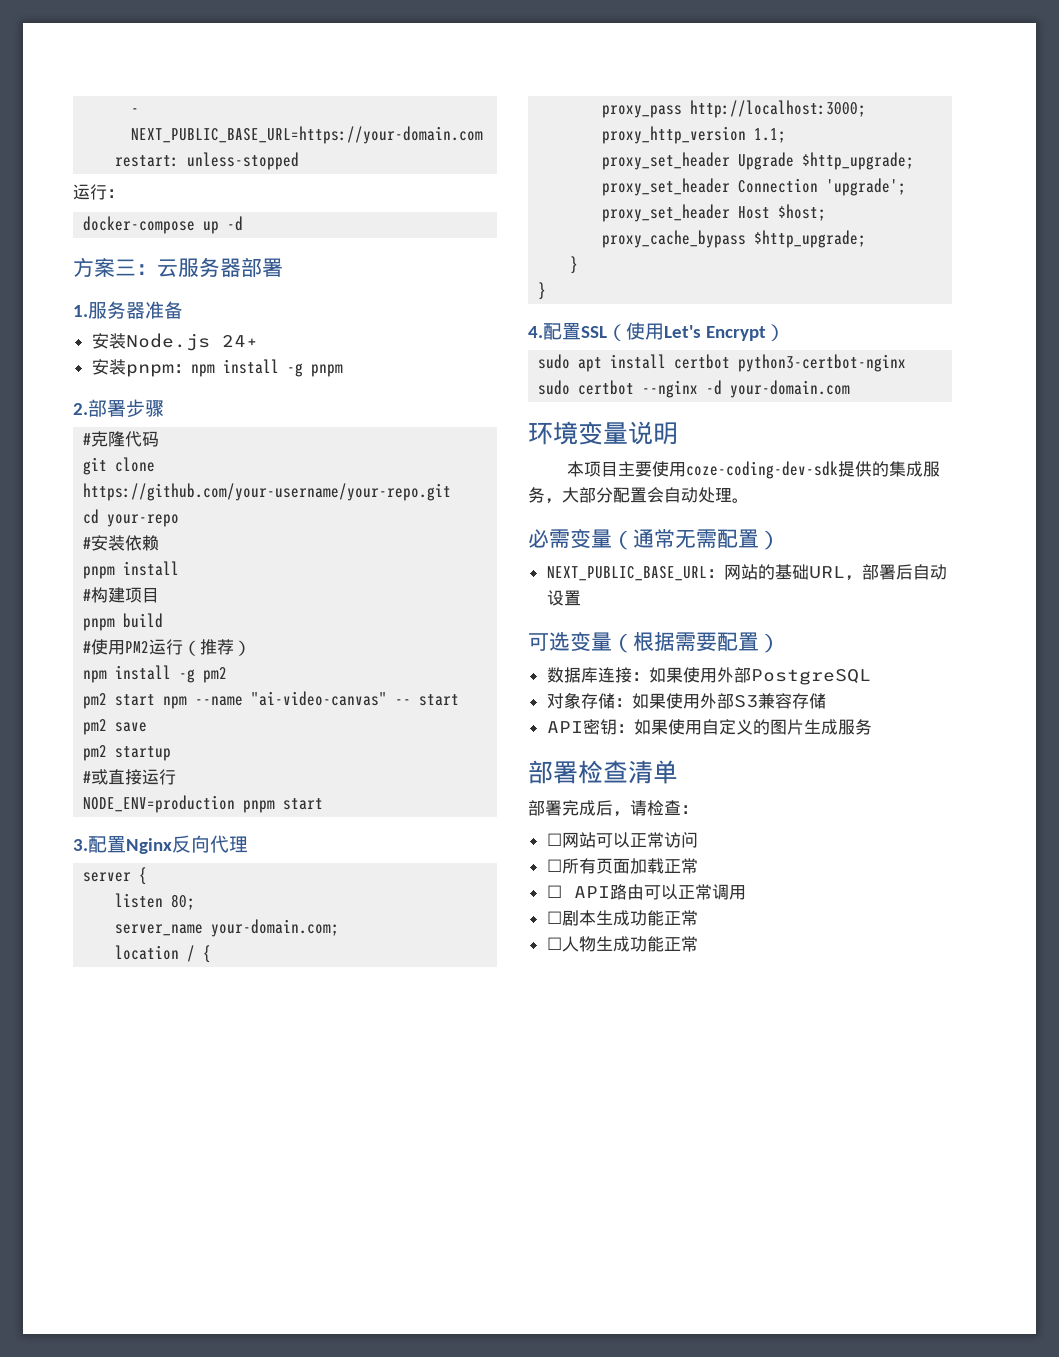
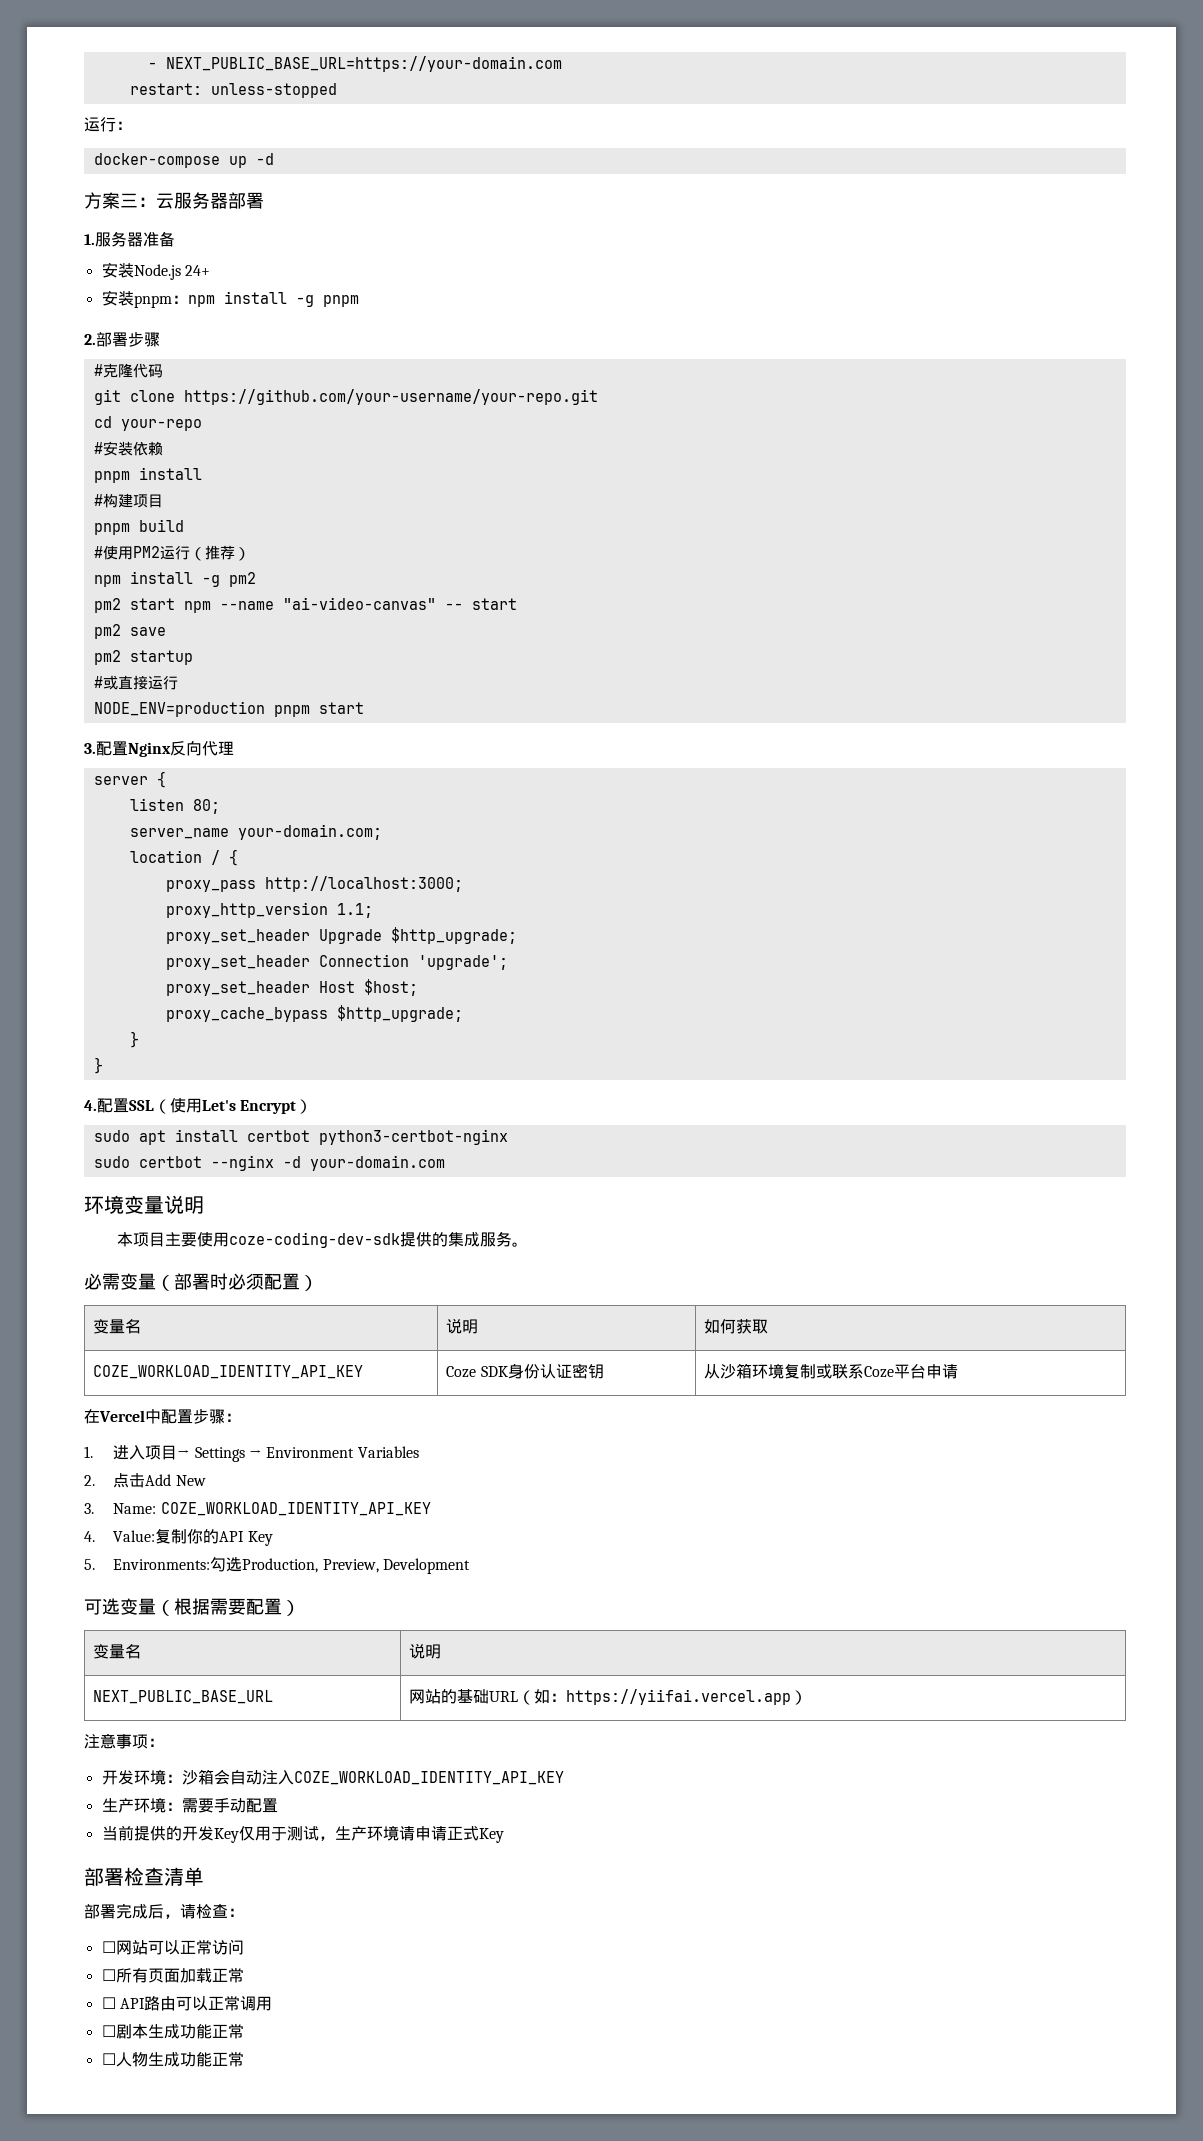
- 本项目主要使用coze-coding-dev-sdk提供的集成服务，大部分配置会自动处理。
+ 本项目主要使用coze-coding-dev-sdk提供的集成服务。
- 必需变量（通常无需配置）
- NEXT_PUBLIC_BASE_URL：网站的基础URL，部署后自动设置
+ 必需变量（部署时必须配置）
+ 变量名 | 说明 | 如何获取
+ COZE_WORKLOAD_IDENTITY_API_KEY | Coze SDK身份认证密钥 | 从沙箱环境复制或联系Coze平台申请
+ 在Vercel中配置步骤：
+ 1.进入项目→ Settings → Environment Variables
+ 2.点击Add New
+ 3. Name: COZE_WORKLOAD_IDENTITY_API_KEY
+ 4. Value:复制你的API Key
+ 5. Environments:勾选Production, Preview, Development
  可选变量（根据需要配置）
- 数据库连接：如果使用外部PostgreSQL
- 对象存储：如果使用外部S3兼容存储
- API密钥：如果使用自定义的图片生成服务
+ 变量名 | 说明
+ NEXT_PUBLIC_BASE_URL | 网站的基础URL（如：https://yiifai.vercel.app）
+ 注意事项：
+ 开发环境：沙箱会自动注入COZE_WORKLOAD_IDENTITY_API_KEY
+ 生产环境：需要手动配置
+ 当前提供的开发Key仅用于测试，生产环境请申请正式Key

